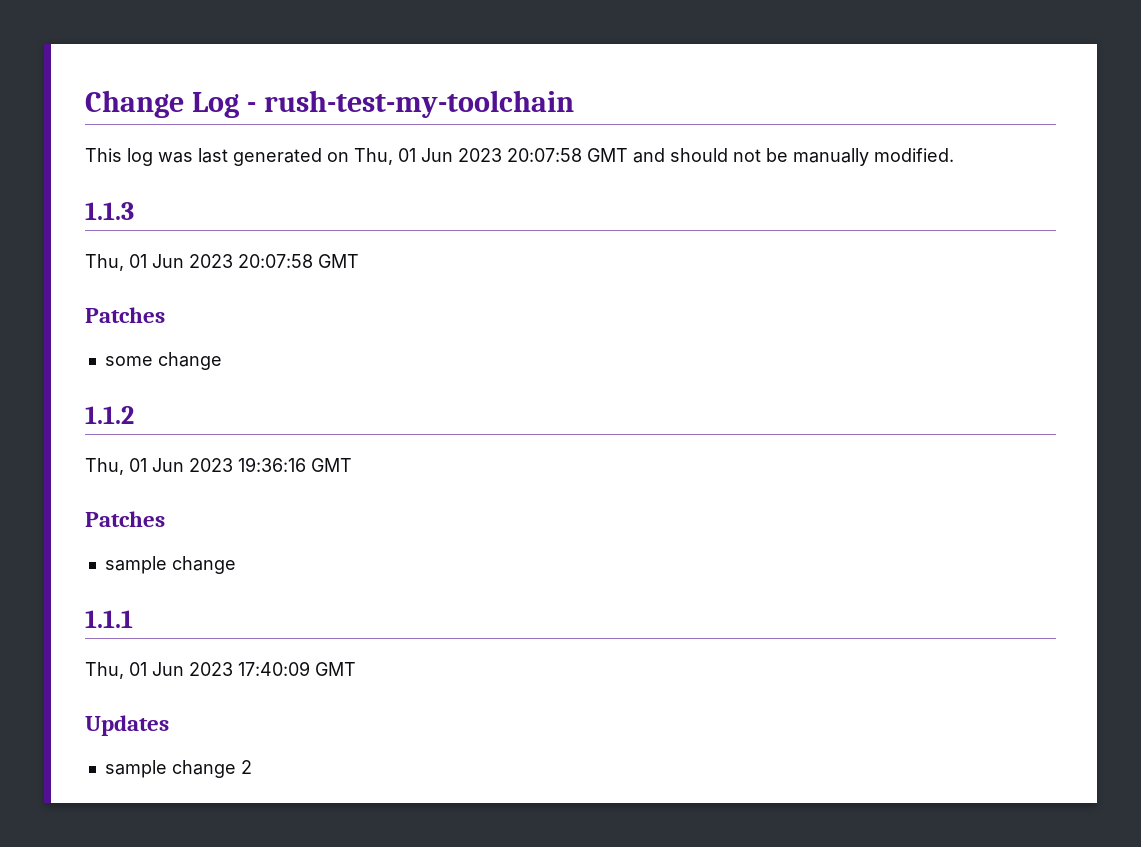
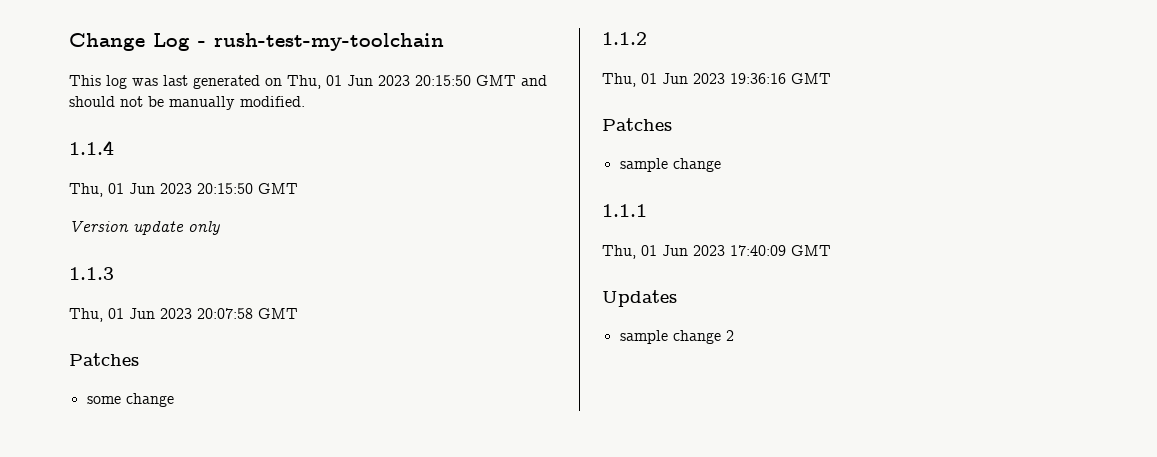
- This log was last generated on Thu, 01 Jun 2023 20:07:58 GMT and should not be manually modified.
+ This log was last generated on Thu, 01 Jun 2023 20:15:50 GMT and should not be manually modified.
+ 1.1.4
+ Thu, 01 Jun 2023 20:15:50 GMT
+ Version update only

